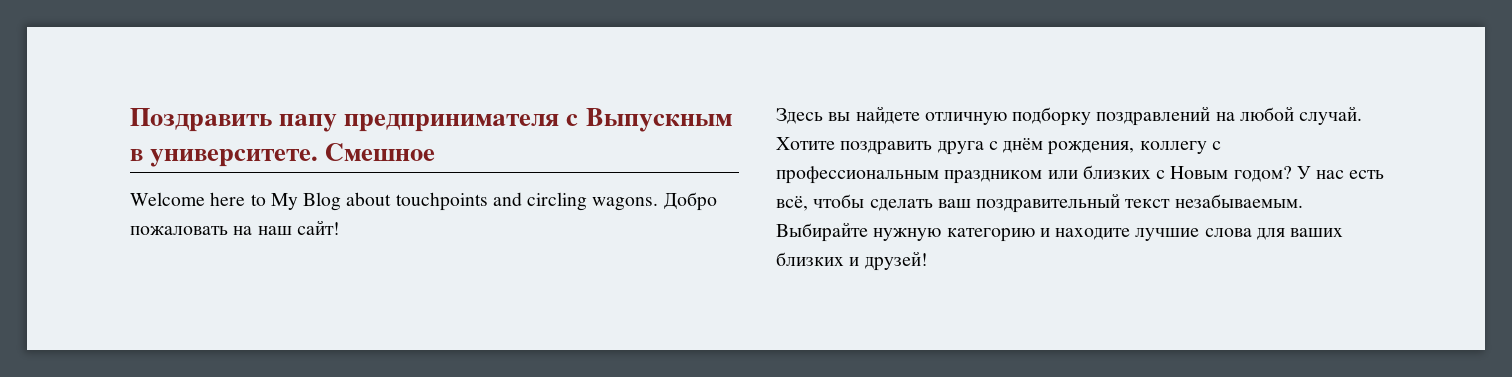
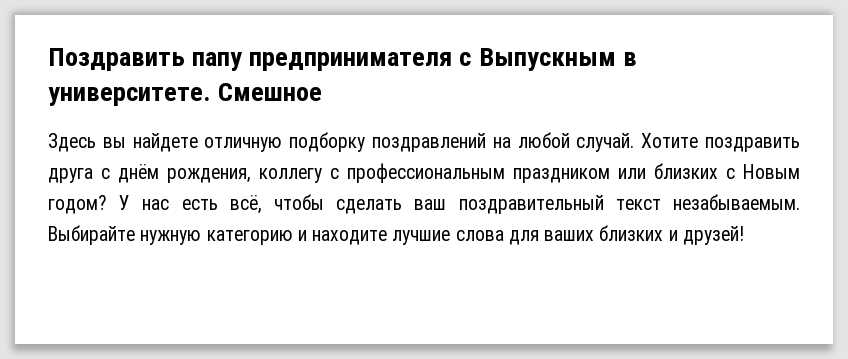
- Welcome here to My Blog about touchpoints and circling wagons. Добро пожаловать на наш сайт!

